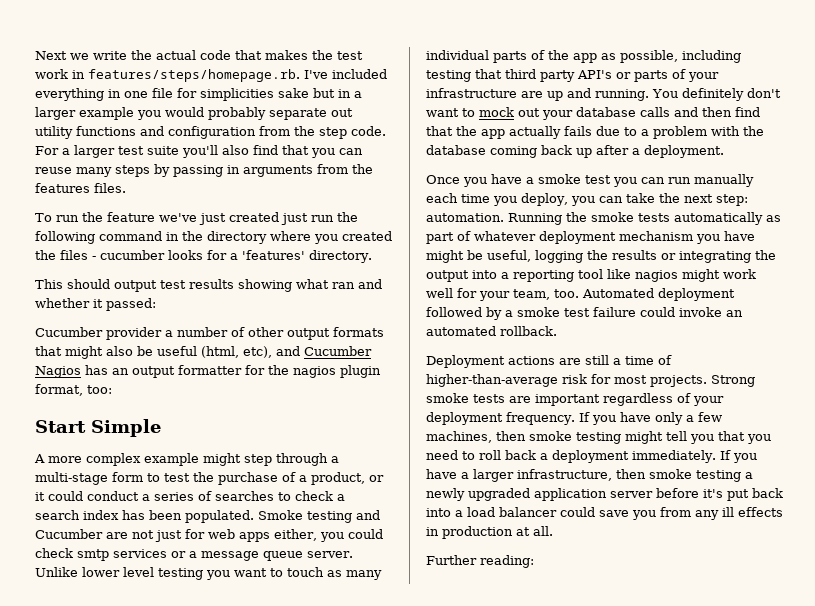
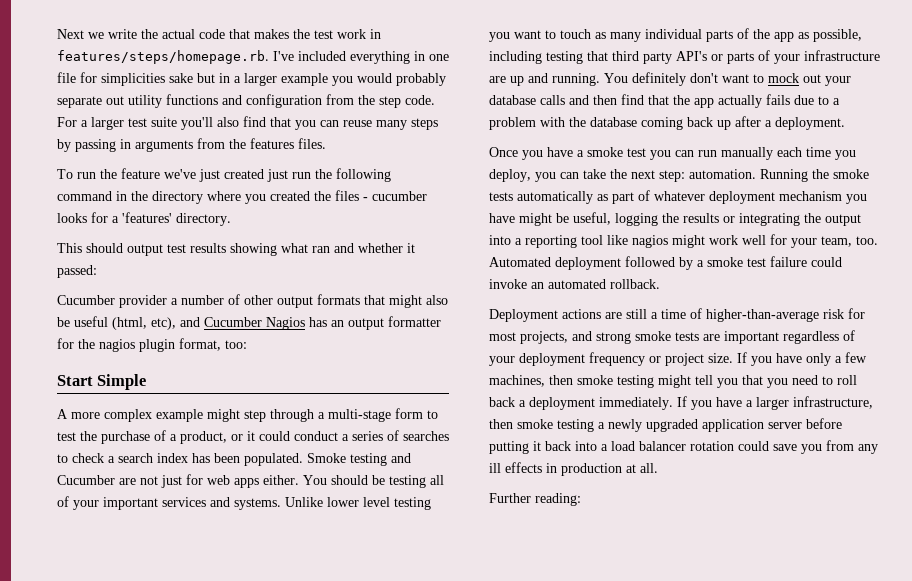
- Smoke testing and Cucumber are not just for web apps either, you could check smtp services or a message queue server.
+ Smoke testing and Cucumber are not just for web apps either. You should be testing all of your important services and systems.
- Deployment actions are still a time of higher-than-average risk for most projects. Strong smoke tests are important regardless of your deployment frequency.
+ Deployment actions are still a time of higher-than-average risk for most projects, and strong smoke tests are important regardless of your deployment frequency or project size.
- If you have a larger infrastructure, then smoke testing a newly upgraded application server before it's put back into a load balancer could save you from any ill effects in production at all.
+ If you have a larger infrastructure, then smoke testing a newly upgraded application server before putting it back into a load balancer rotation could save you from any ill effects in production at all.

